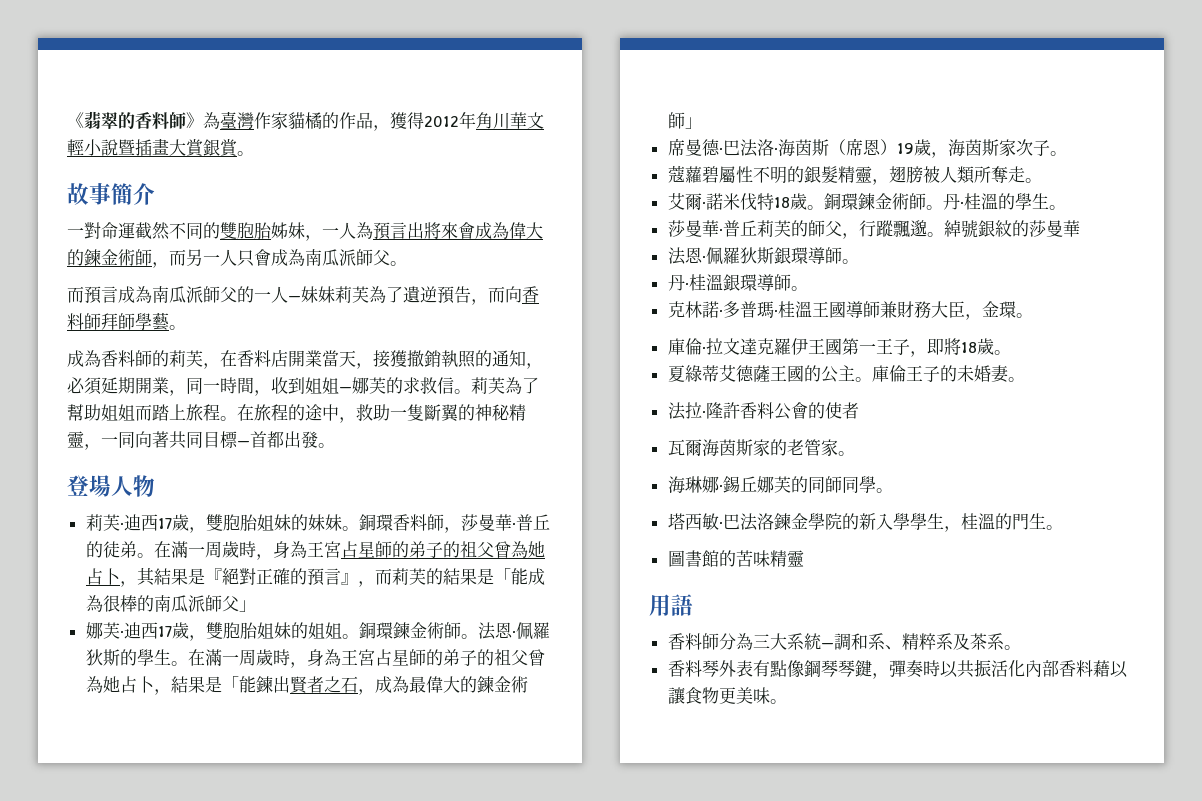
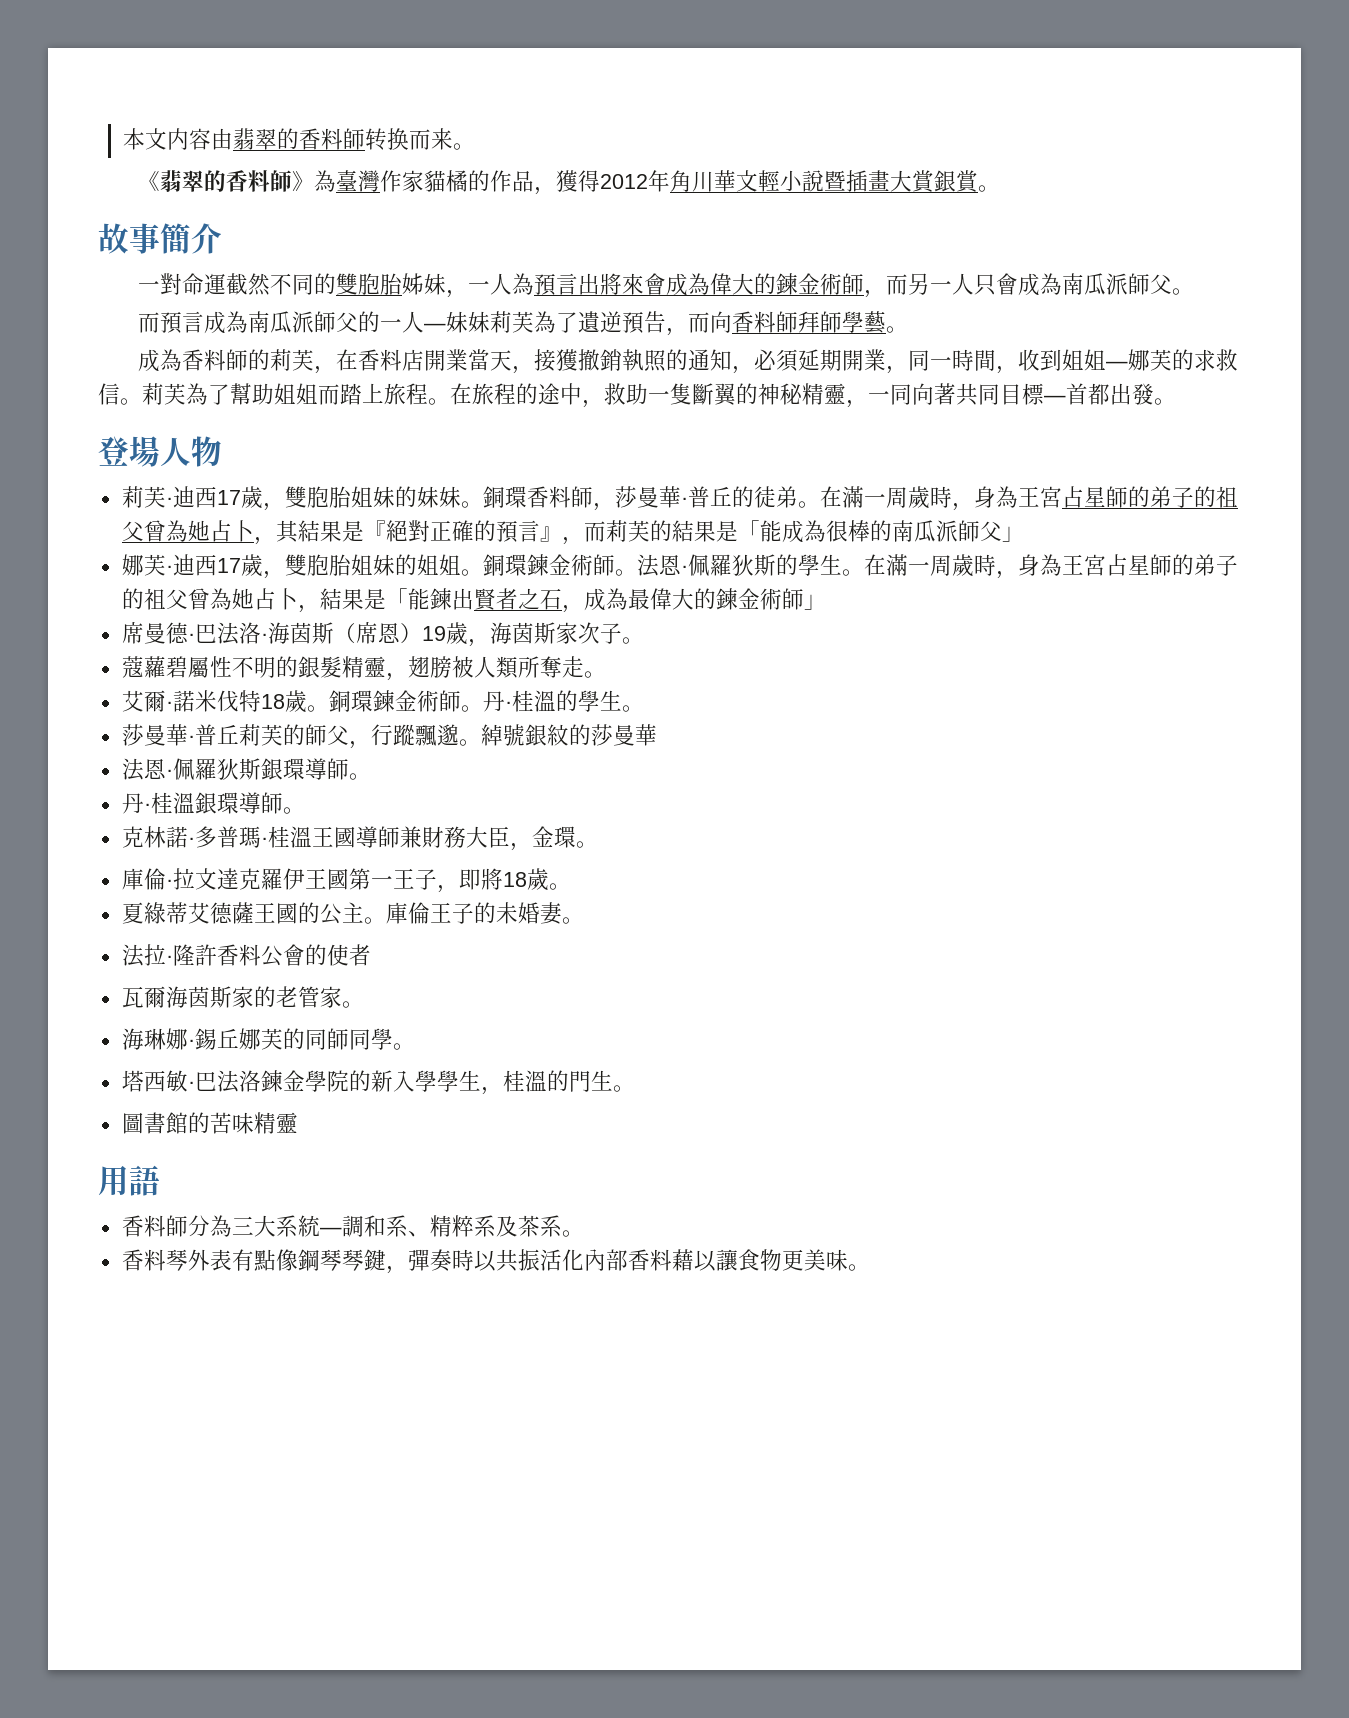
+ 本文内容由翡翠的香料師转换而来。

